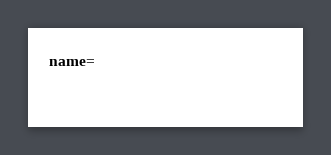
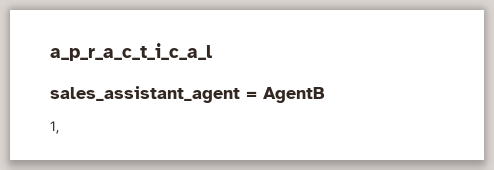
- name=
+ a_p_r_a_c_t_i_c_a_l
+ sales_assistant_agent = AgentB
+ 1,

